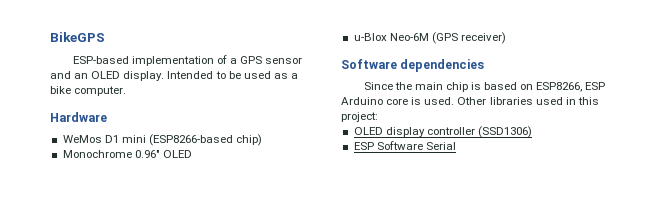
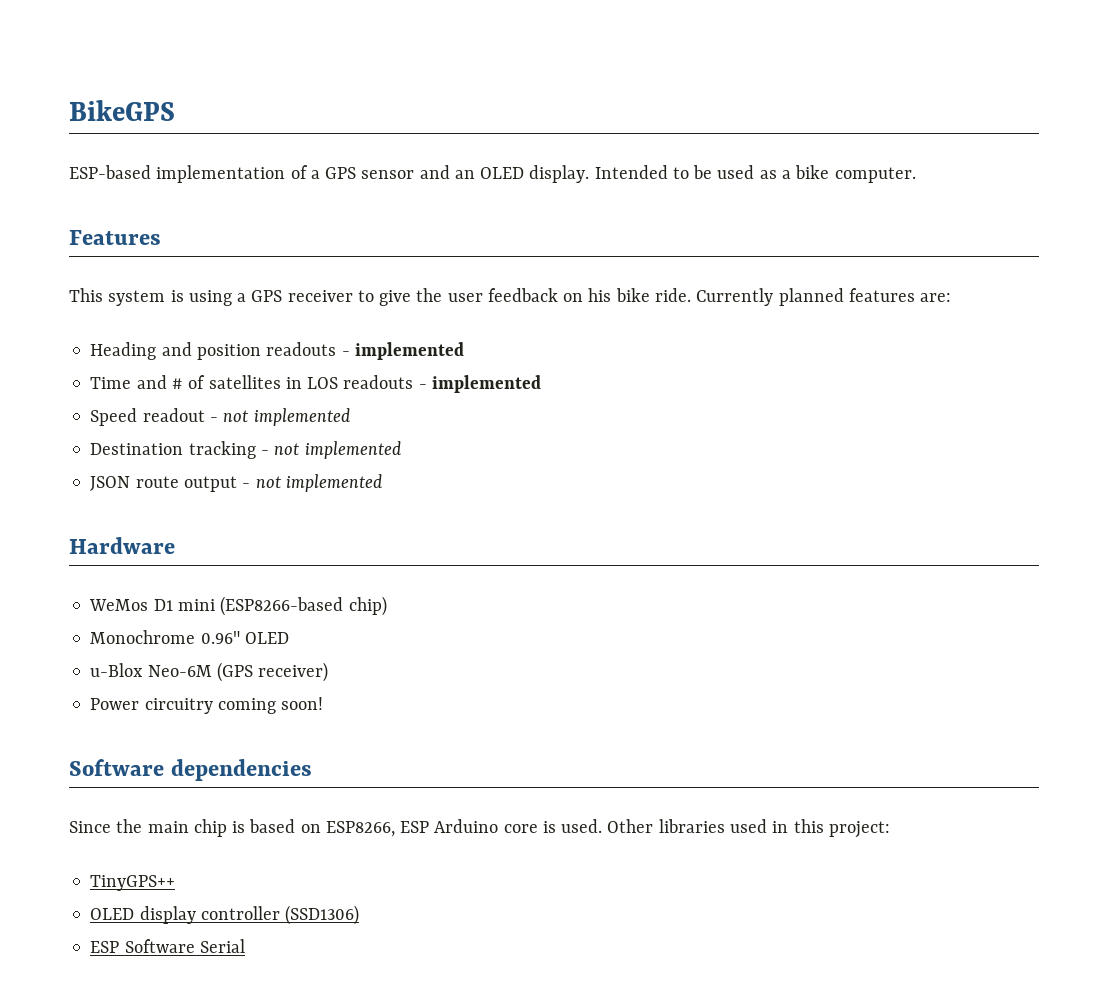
+ Features
+ This system is using a GPS receiver to give the user feedback on his bike ride. Currently planned features are:
+ Heading and position readouts - implemented
+ Time and # of satellites in LOS readouts - implemented
+ Speed readout - not implemented
+ Destination tracking - not implemented
+ JSON route output - not implemented
+ Power circuitry coming soon!
+ TinyGPS++

